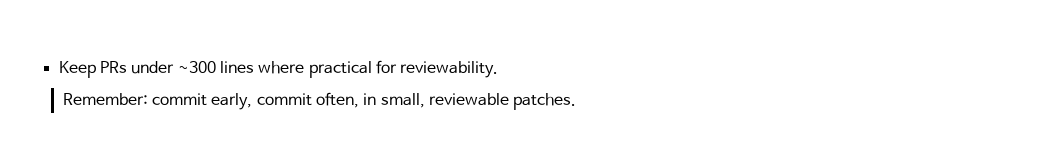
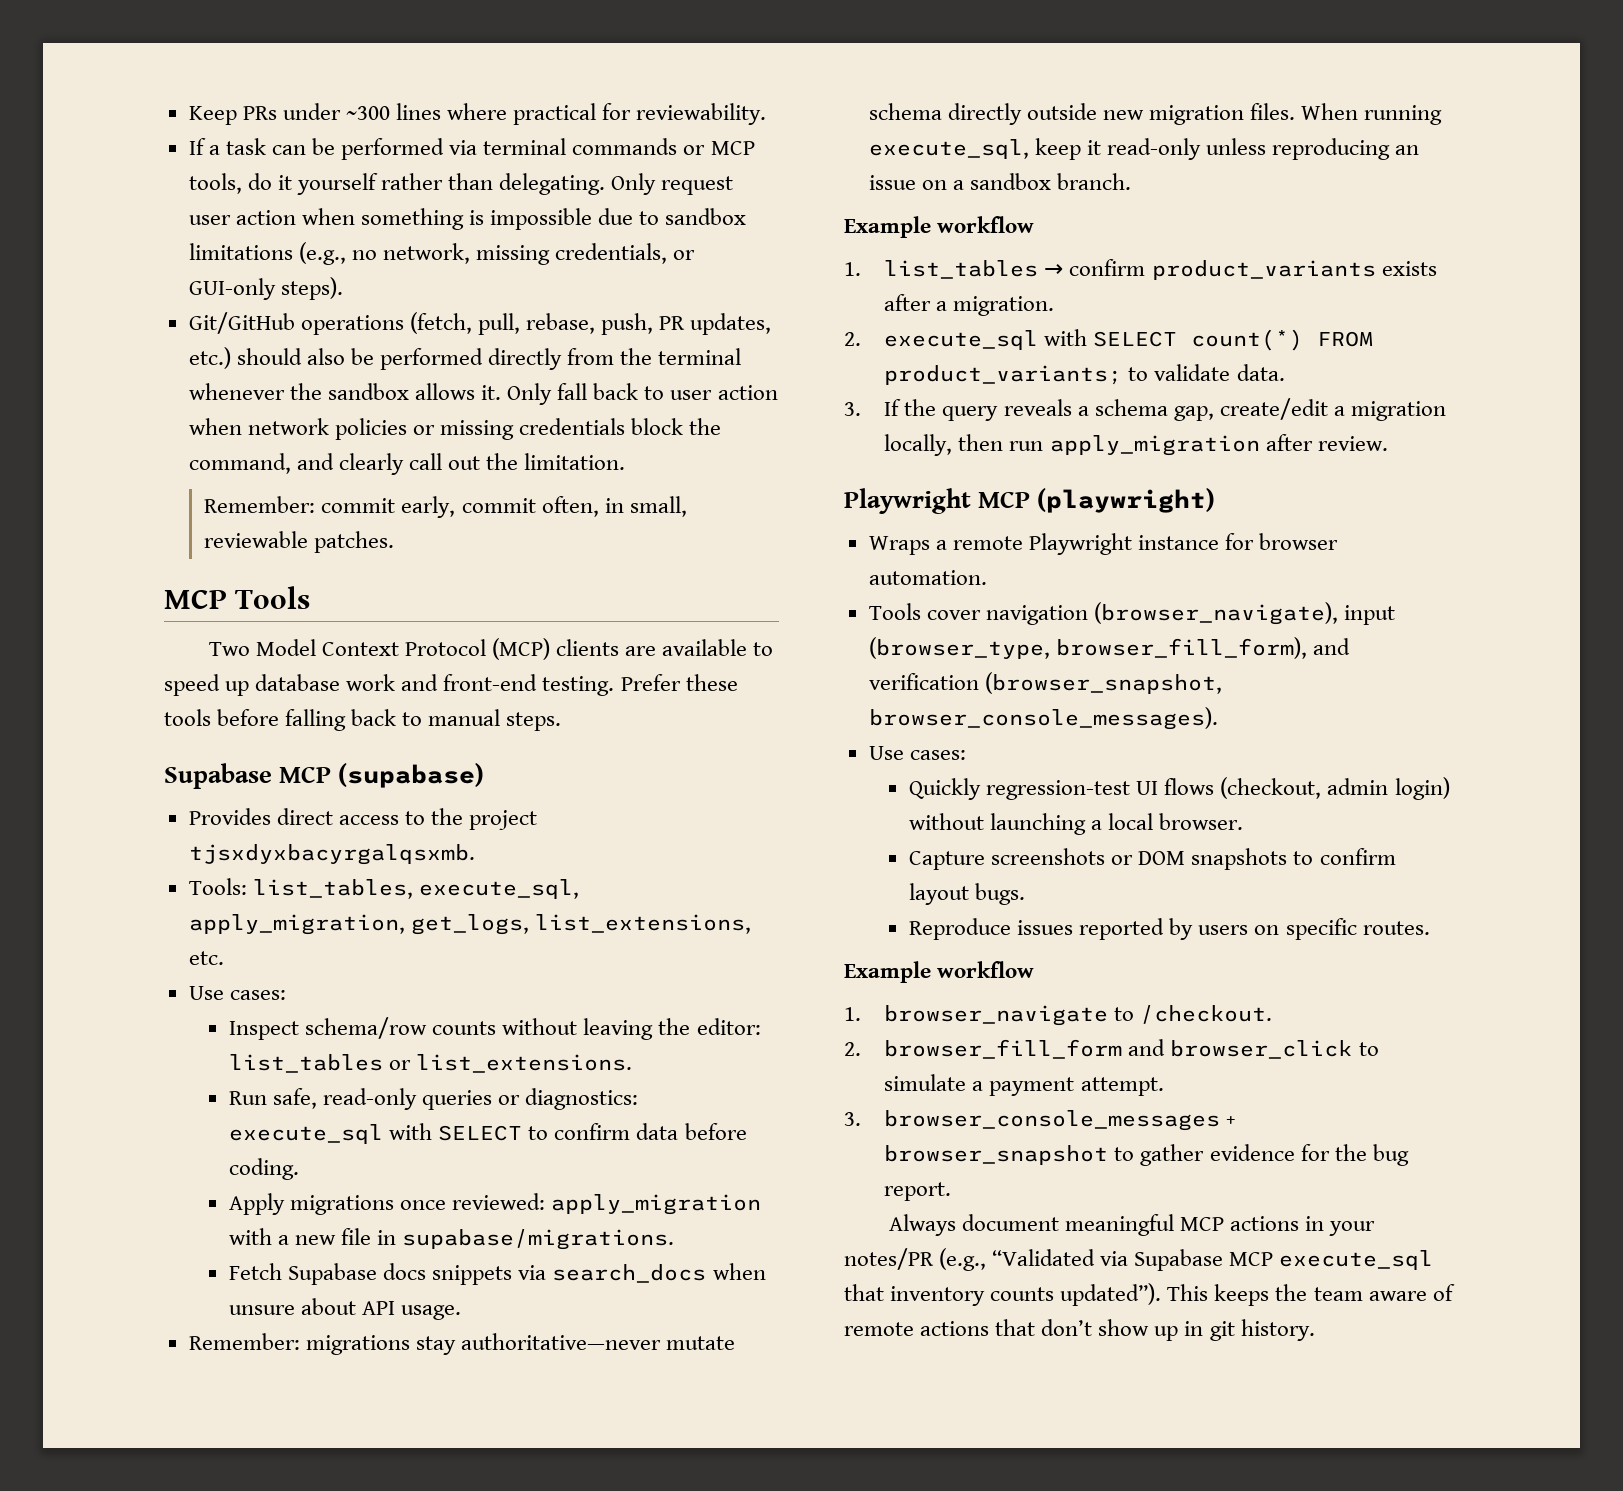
+ If a task can be performed via terminal commands or MCP tools, do it yourself rather than delegating. Only request user action when something is impossible due to sandbox limitations (e.g., no network, missing credentials, or GUI-only steps).
+ Git/GitHub operations (fetch, pull, rebase, push, PR updates, etc.) should also be performed directly from the terminal whenever the sandbox allows it. Only fall back to user action when network policies or missing credentials block the command, and clearly call out the limitation.
+ MCP Tools
+ Two Model Context Protocol (MCP) clients are available to speed up database work and front-end testing. Prefer these tools before falling back to manual steps.
+ Supabase MCP (supabase)
+ Provides direct access to the project tjsxdyxbacyrgalqsxmb.
+ Tools: list_tables, execute_sql, apply_migration, get_logs, list_extensions, etc.
+ Use cases:
+ Inspect schema/row counts without leaving the editor: list_tables or list_extensions.
+ Run safe, read-only queries or diagnostics: execute_sql with SELECT to confirm data before coding.
+ Apply migrations once reviewed: apply_migration with a new file in supabase/migrations.
+ Fetch Supabase docs snippets via search_docs when unsure about API usage.
+ Remember: migrations stay authoritative—never mutate schema directly outside new migration files. When running execute_sql, keep it read-only unless reproducing an issue on a sandbox branch.
+ Example workflow
+ 1. list_tables → confirm product_variants exists after a migration.
+ 2. execute_sql with SELECT count(*) FROM product_variants; to validate data.
+ 3. If the query reveals a schema gap, create/edit a migration locally, then run apply_migration after review.
+ Playwright MCP (playwright)
+ Wraps a remote Playwright instance for browser automation.
+ Tools cover navigation (browser_navigate), input (browser_type, browser_fill_form), and verification (browser_snapshot, browser_console_messages).
+ Use cases:
+ Quickly regression-test UI flows (checkout, admin login) without launching a local browser.
+ Capture screenshots or DOM snapshots to confirm layout bugs.
+ Reproduce issues reported by users on specific routes.
+ Example workflow
+ 1. browser_navigate to /checkout.
+ 2. browser_fill_form and browser_click to simulate a payment attempt.
+ 3. browser_console_messages + browser_snapshot to gather evidence for the bug report.
+ Always document meaningful MCP actions in your notes/PR (e.g., “Validated via Supabase MCP execute_sql that inventory counts updated”). This keeps the team aware of remote actions that don’t show up in git history.

